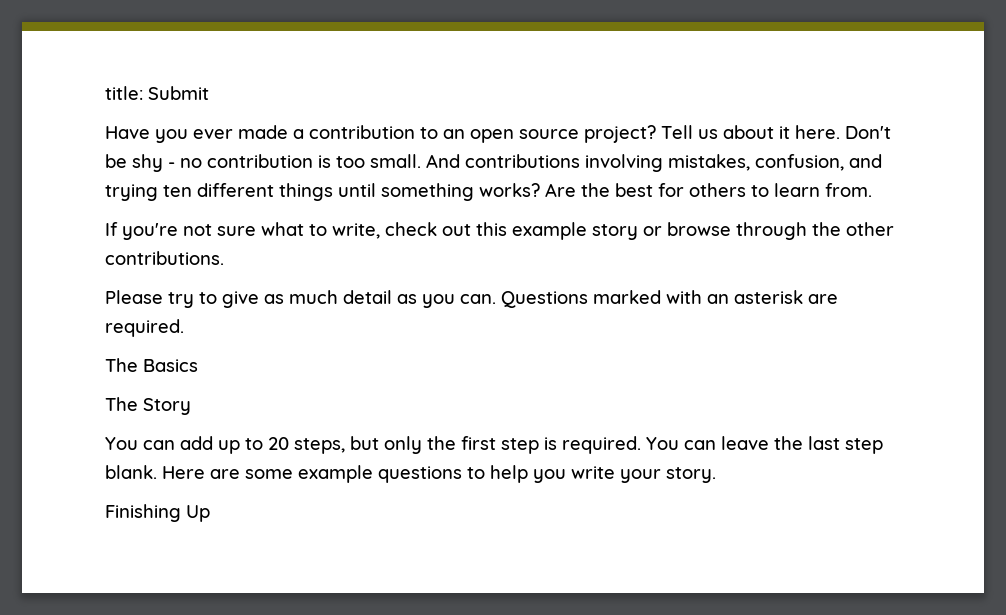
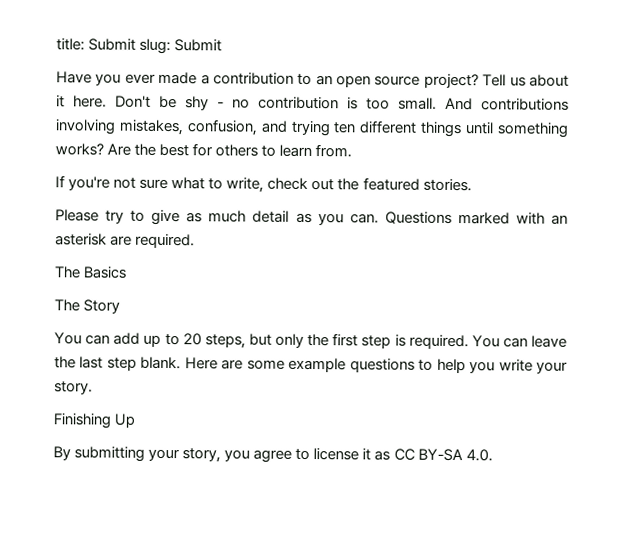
- title: Submit
+ title: Submit slug: Submit
- If you're not sure what to write, check out this example story or browse through the other contributions.
+ If you're not sure what to write, check out the featured stories.
+ By submitting your story, you agree to license it as CC BY-SA 4.0.

